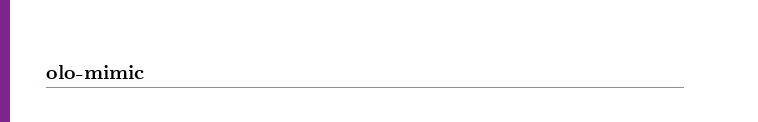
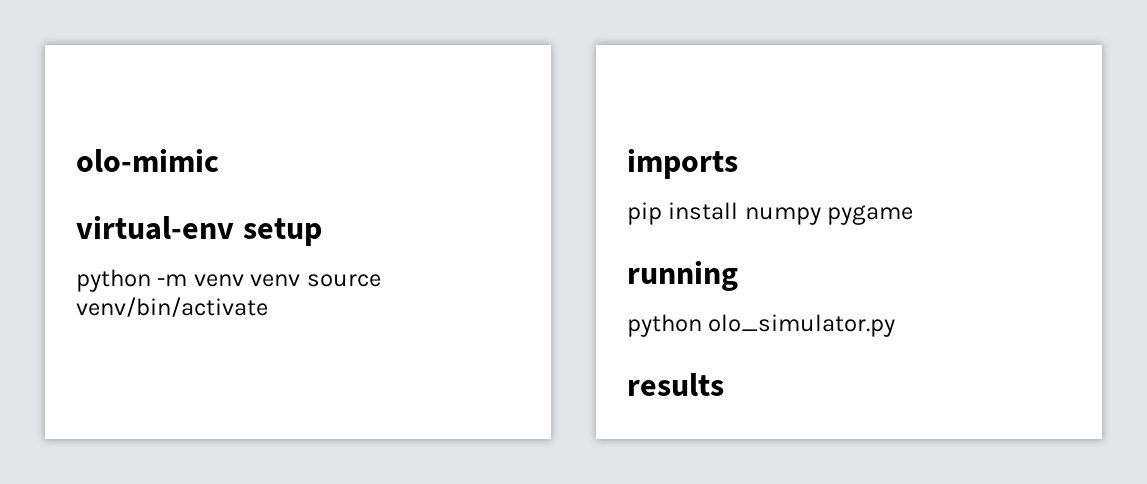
+ virtual-env setup
+ python -m venv venv source venv/bin/activate
+ imports
+ pip install numpy pygame
+ running
+ python olo_simulator.py
+ results

